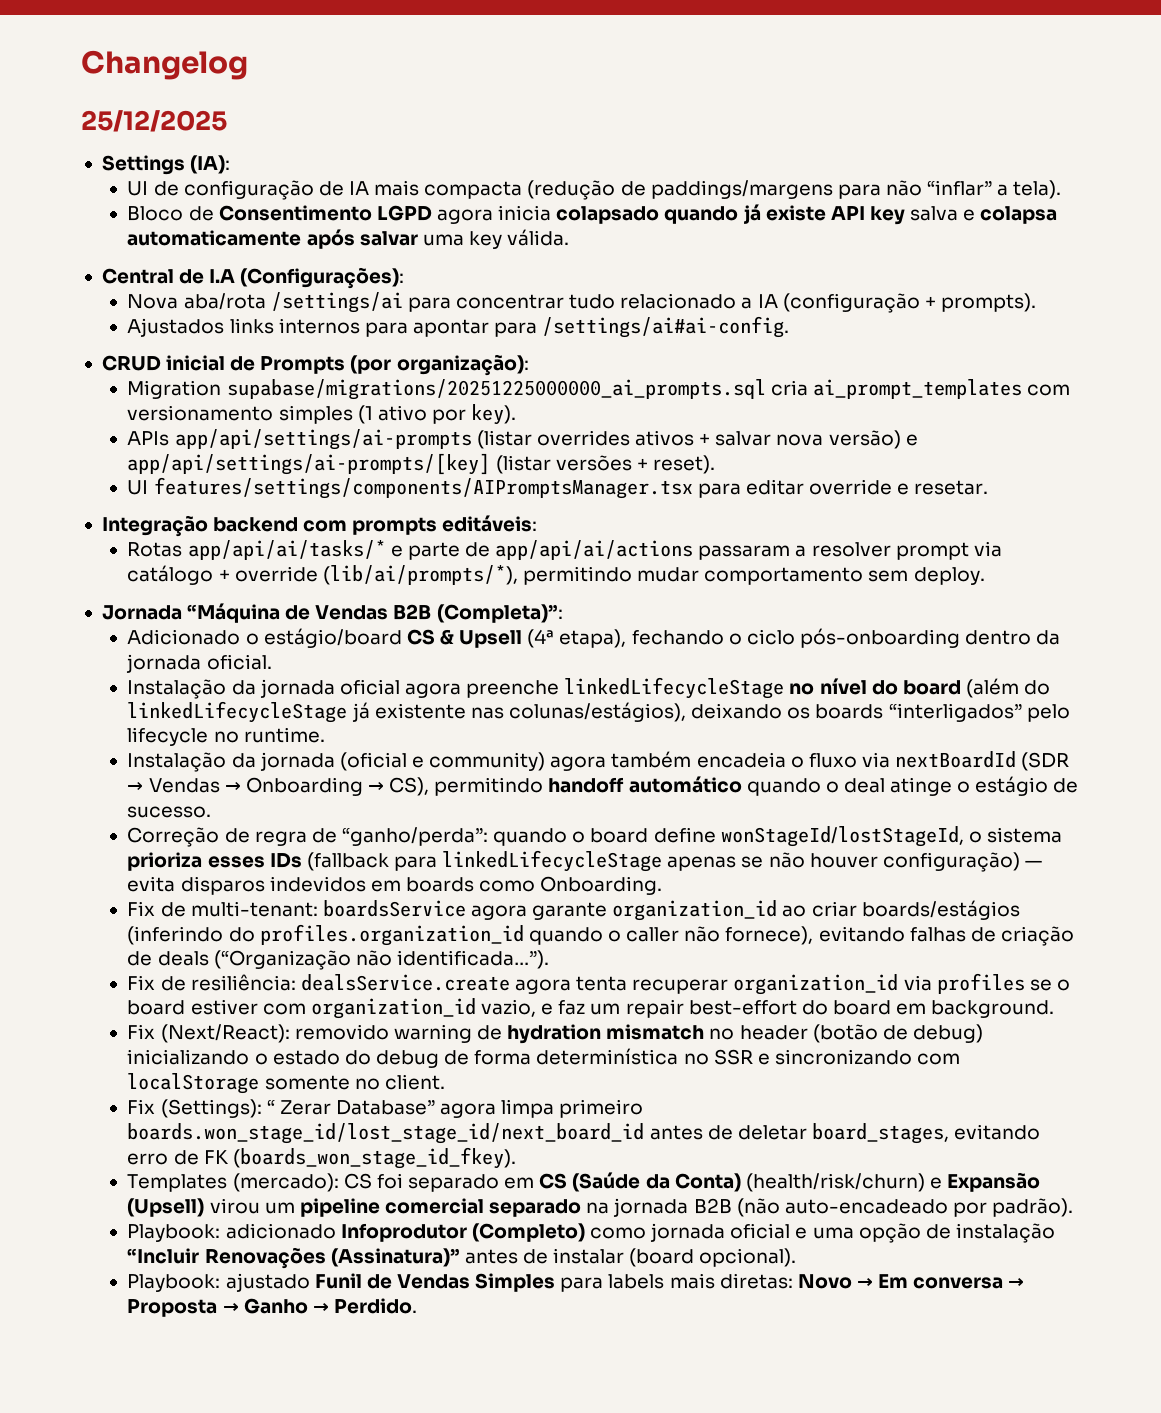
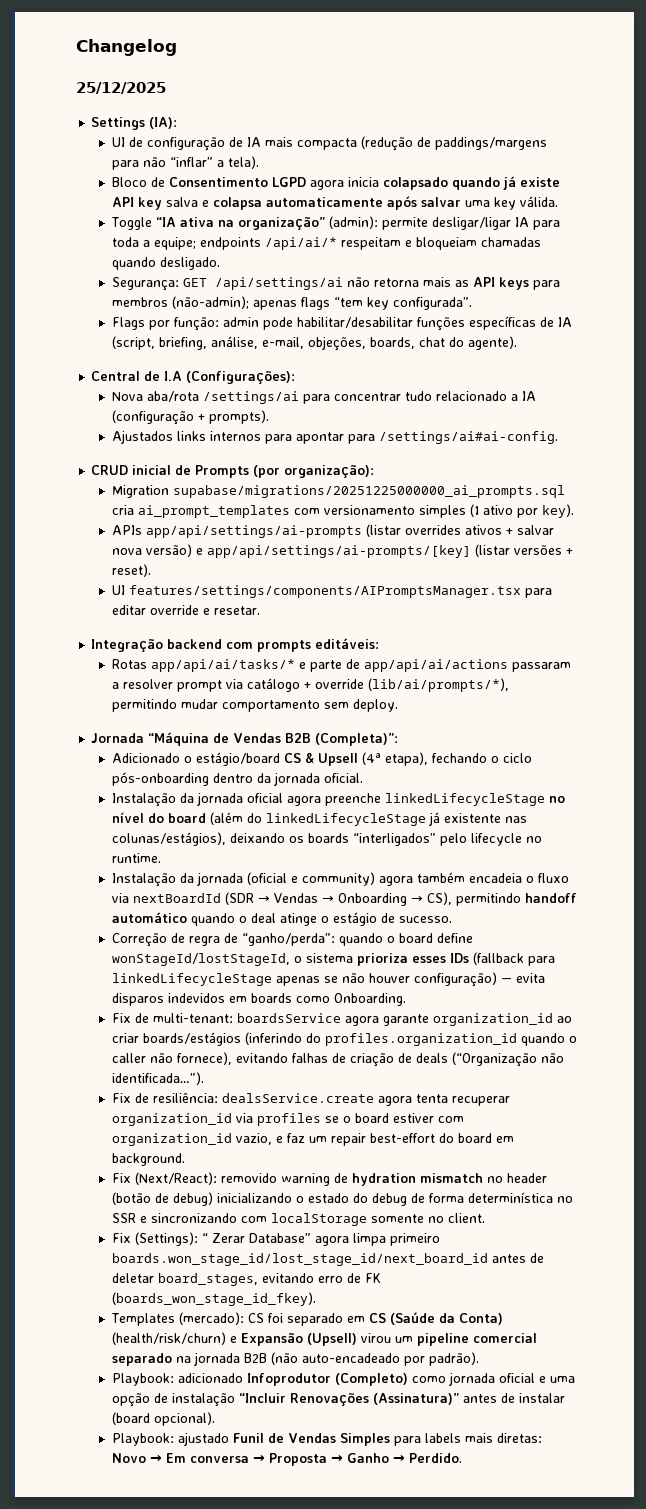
+ Toggle “IA ativa na organização” (admin): permite desligar/ligar IA para toda a equipe; endpoints /api/ai/* respeitam e bloqueiam chamadas quando desligado.
+ Segurança: GET /api/settings/ai não retorna mais as API keys para membros (não-admin); apenas flags “tem key configurada”.
+ Flags por função: admin pode habilitar/desabilitar funções específicas de IA (script, briefing, análise, e-mail, objeções, boards, chat do agente).

